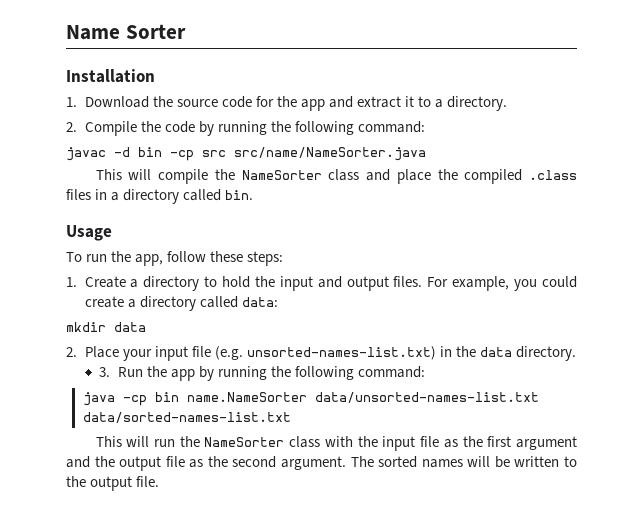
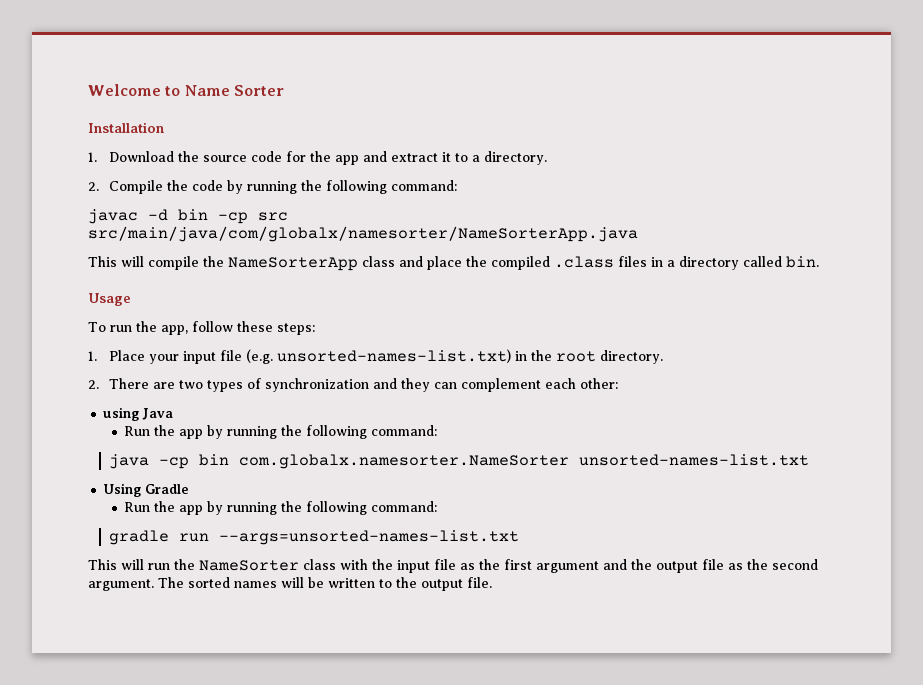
- Name Sorter
+ Welcome to Name Sorter
- javac -d bin -cp src src/name/NameSorter.java
+ javac -d bin -cp src src/main/java/com/globalx/namesorter/NameSorterApp.java
- This will compile the NameSorter class and place the compiled .class files in a directory called bin.
+ This will compile the NameSorterApp class and place the compiled .class files in a directory called bin.
- 1. Create a directory to hold the input and output files. For example, you could create a directory called data:
- mkdir data
- 2. Place your input file (e.g. unsorted-names-list.txt) in the data directory.
- 3. Run the app by running the following command:
+ 1. Place your input file (e.g. unsorted-names-list.txt) in the root directory.
+ 2. There are two types of synchronization and they can complement each other:
+ using Java
+ Run the app by running the following command:
- java -cp bin name.NameSorter data/unsorted-names-list.txt data/sorted-names-list.txt
+ java -cp bin com.globalx.namesorter.NameSorter unsorted-names-list.txt
+ Using Gradle
+ Run the app by running the following command:
+ gradle run --args=unsorted-names-list.txt

